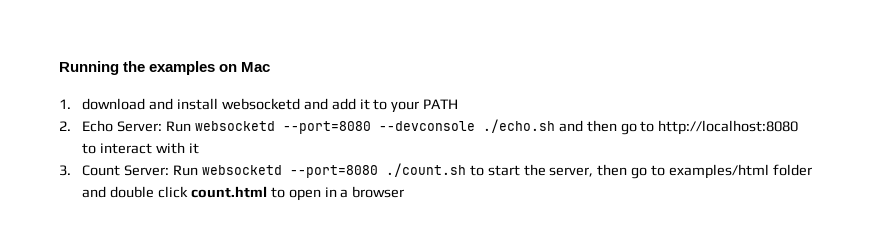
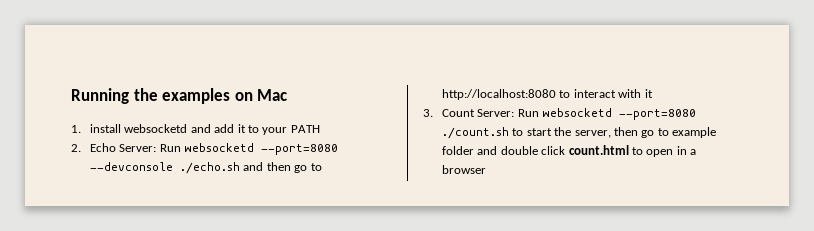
- 1. download and install websocketd and add it to your PATH
+ 1. install websocketd and add it to your PATH
- 3. Count Server: Run websocketd --port=8080 ./count.sh to start the server, then go to examples/html folder and double click count.html to open in a browser
+ 3. Count Server: Run websocketd --port=8080 ./count.sh to start the server, then go to example folder and double click count.html to open in a browser

